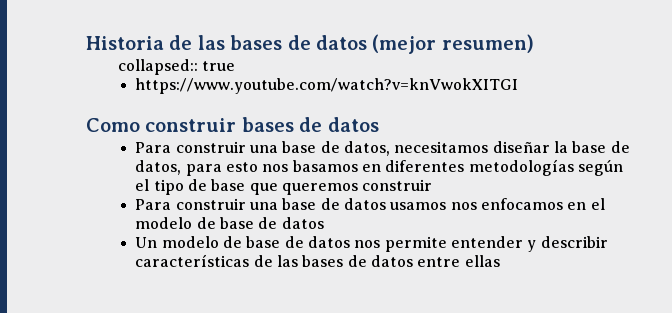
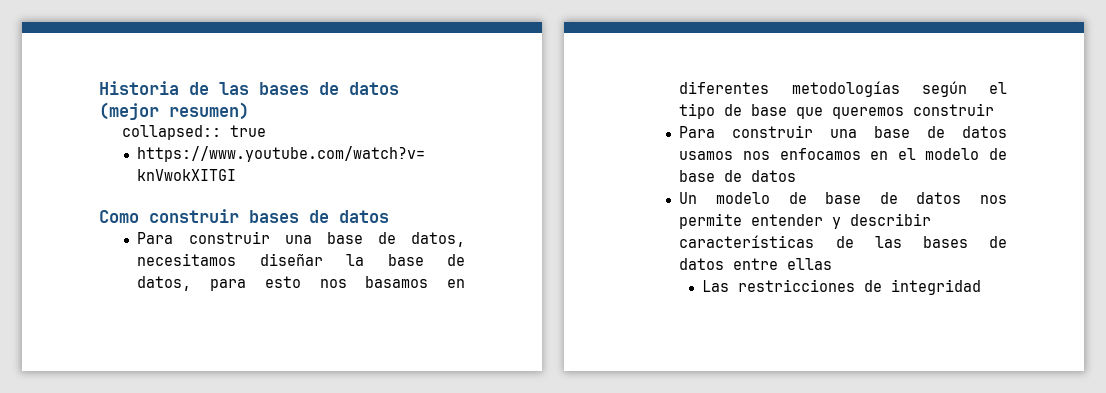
+ Las restricciones de integridad

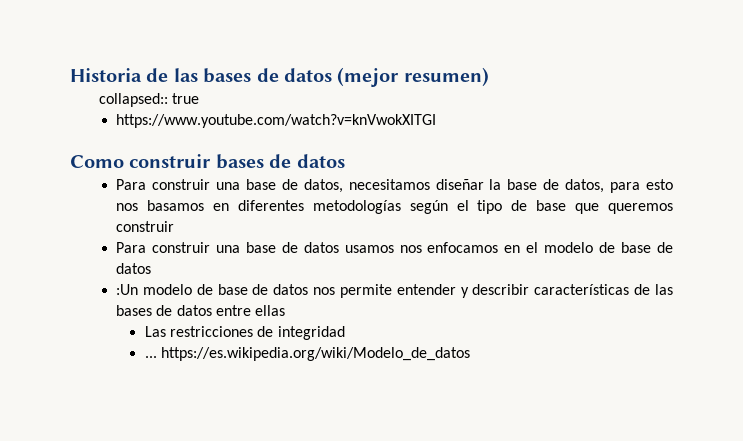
- Un modelo de base de datos nos permite entender y describir características de las bases de datos entre ellas
+ :Un modelo de base de datos nos permite entender y describir características de las bases de datos entre ellas
+ ... https://es.wikipedia.org/wiki/Modelo_de_datos

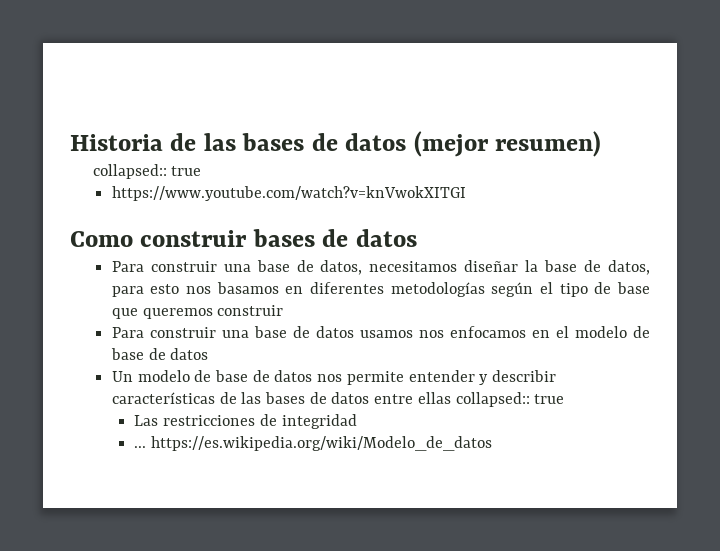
- :Un modelo de base de datos nos permite entender y describir características de las bases de datos entre ellas
+ Un modelo de base de datos nos permite entender y describir características de las bases de datos entre ellas collapsed:: true

